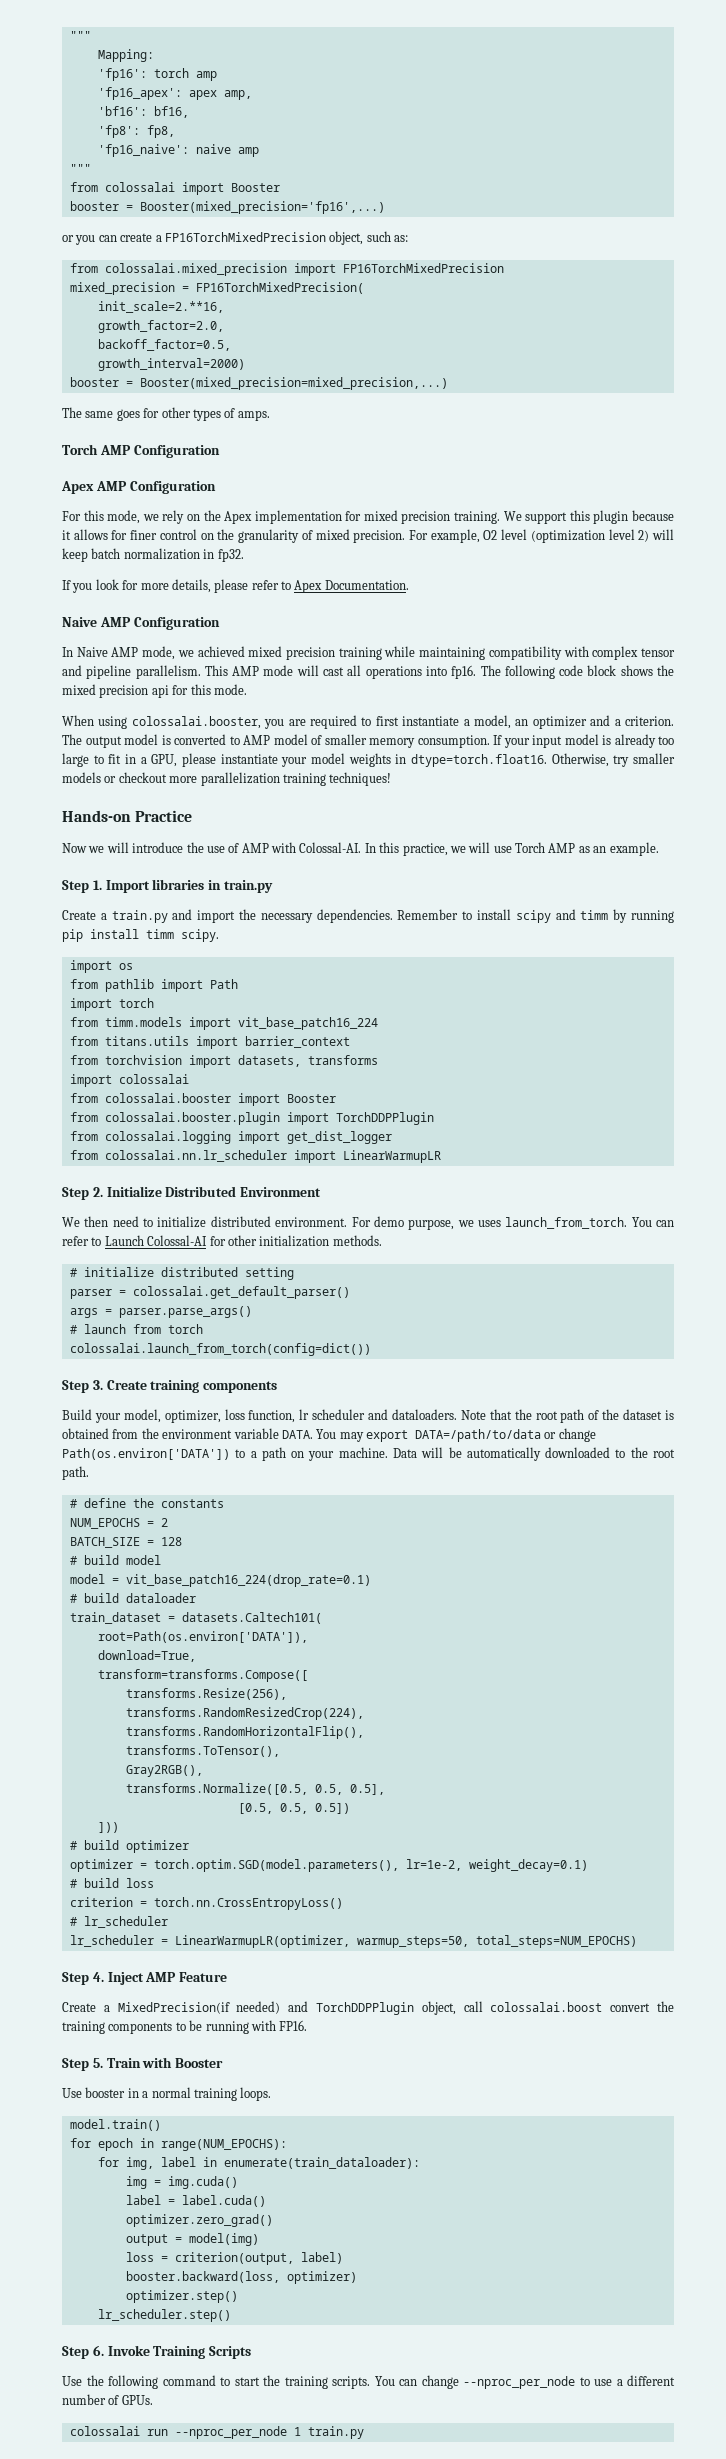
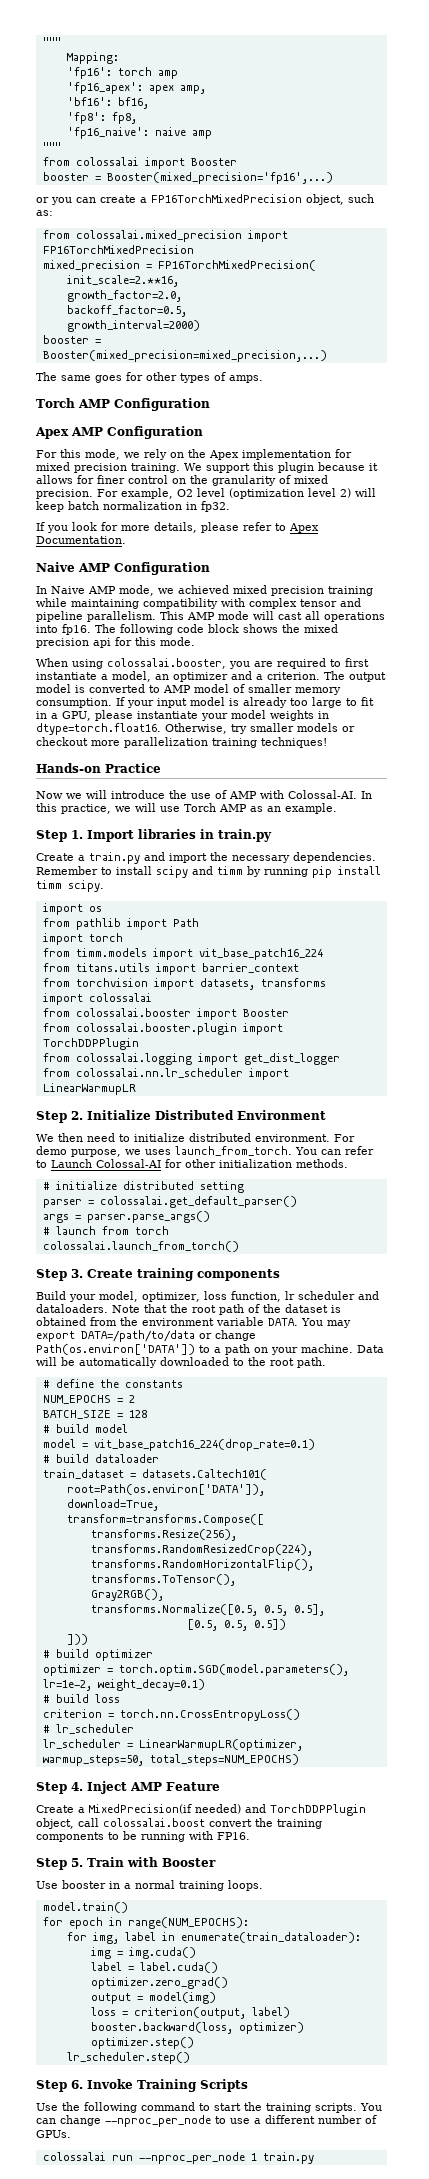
- colossalai.launch_from_torch(config=dict())
+ colossalai.launch_from_torch()

